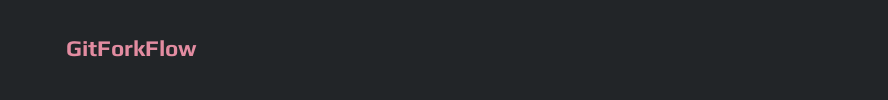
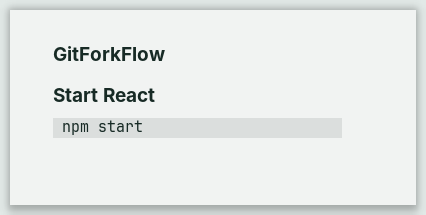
+ Start React
+ npm start

